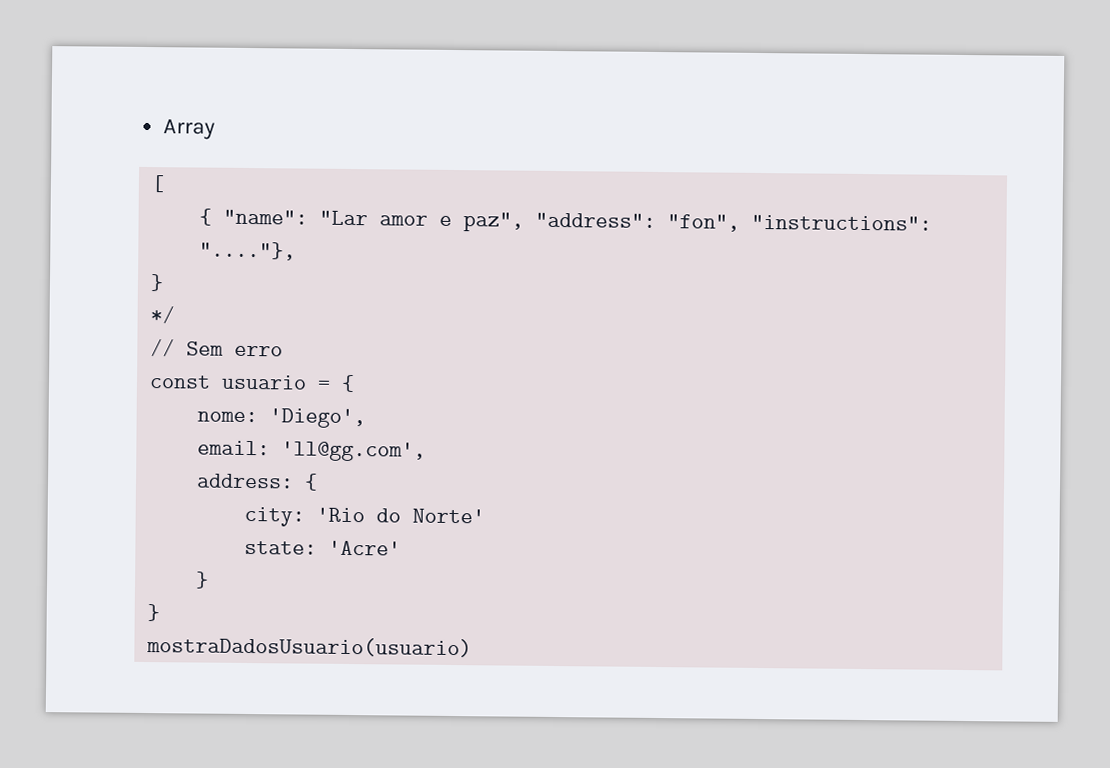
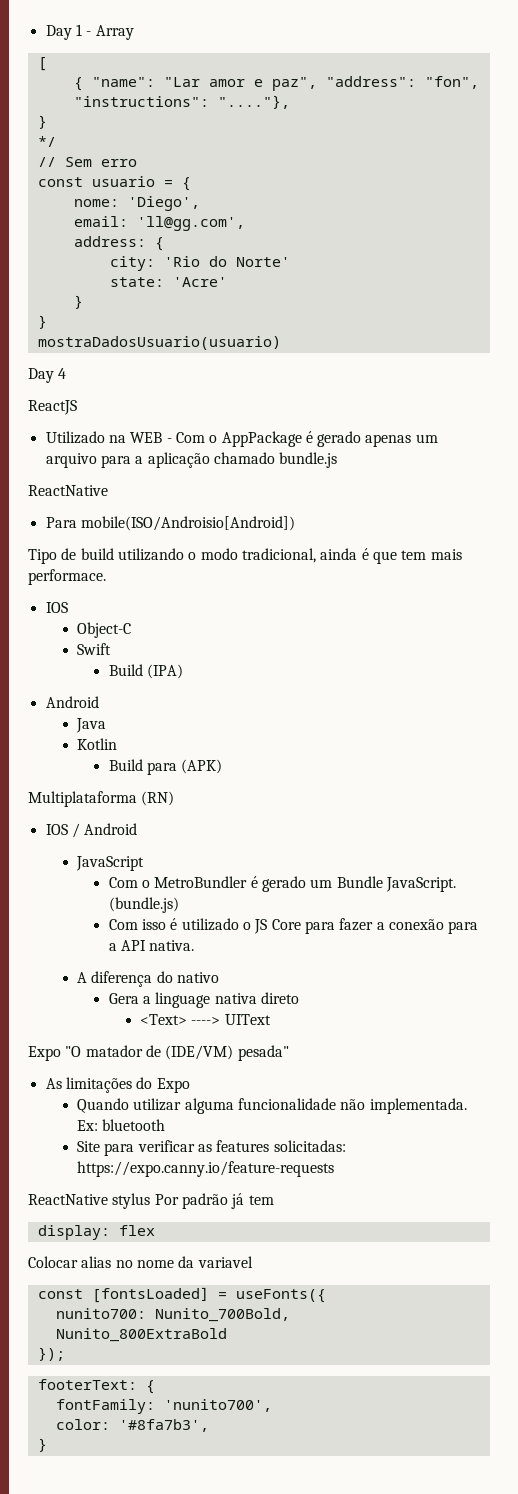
- Array
+ Day 1 - Array
+ Day 4
+ ReactJS
+ Utilizado na WEB - Com o AppPackage é gerado apenas um arquivo para a aplicação chamado bundle.js
+ ReactNative
+ Para mobile(ISO/Androisio[Android])
+ Tipo de build utilizando o modo tradicional, ainda é que tem mais performace.
+ IOS
+ Object-C
+ Swift
+ Build (IPA)
+ Android
+ Java
+ Kotlin
+ Build para (APK)
+ Multiplataforma (RN)
+ IOS / Android
+ JavaScript
+ Com o MetroBundler é gerado um Bundle JavaScript. (bundle.js)
+ Com isso é utilizado o JS Core para fazer a conexão para a API nativa.
+ A diferença do nativo
+ Gera a linguage nativa direto
+ <Text> ----> UIText
+ Expo "O matador de (IDE/VM) pesada"
+ As limitações do Expo
+ Quando utilizar alguma funcionalidade não implementada. Ex: bluetooth
+ Site para verificar as features solicitadas: https://expo.canny.io/feature-requests
+ ReactNative stylus Por padrão já tem
+ display: flex
+ Colocar alias no nome da variavel
+ const [fontsLoaded] = useFonts({
+ nunito700: Nunito_700Bold,
+ Nunito_800ExtraBold
+ });
+ footerText: {
+ fontFamily: 'nunito700',
+ color: '#8fa7b3',
+ }

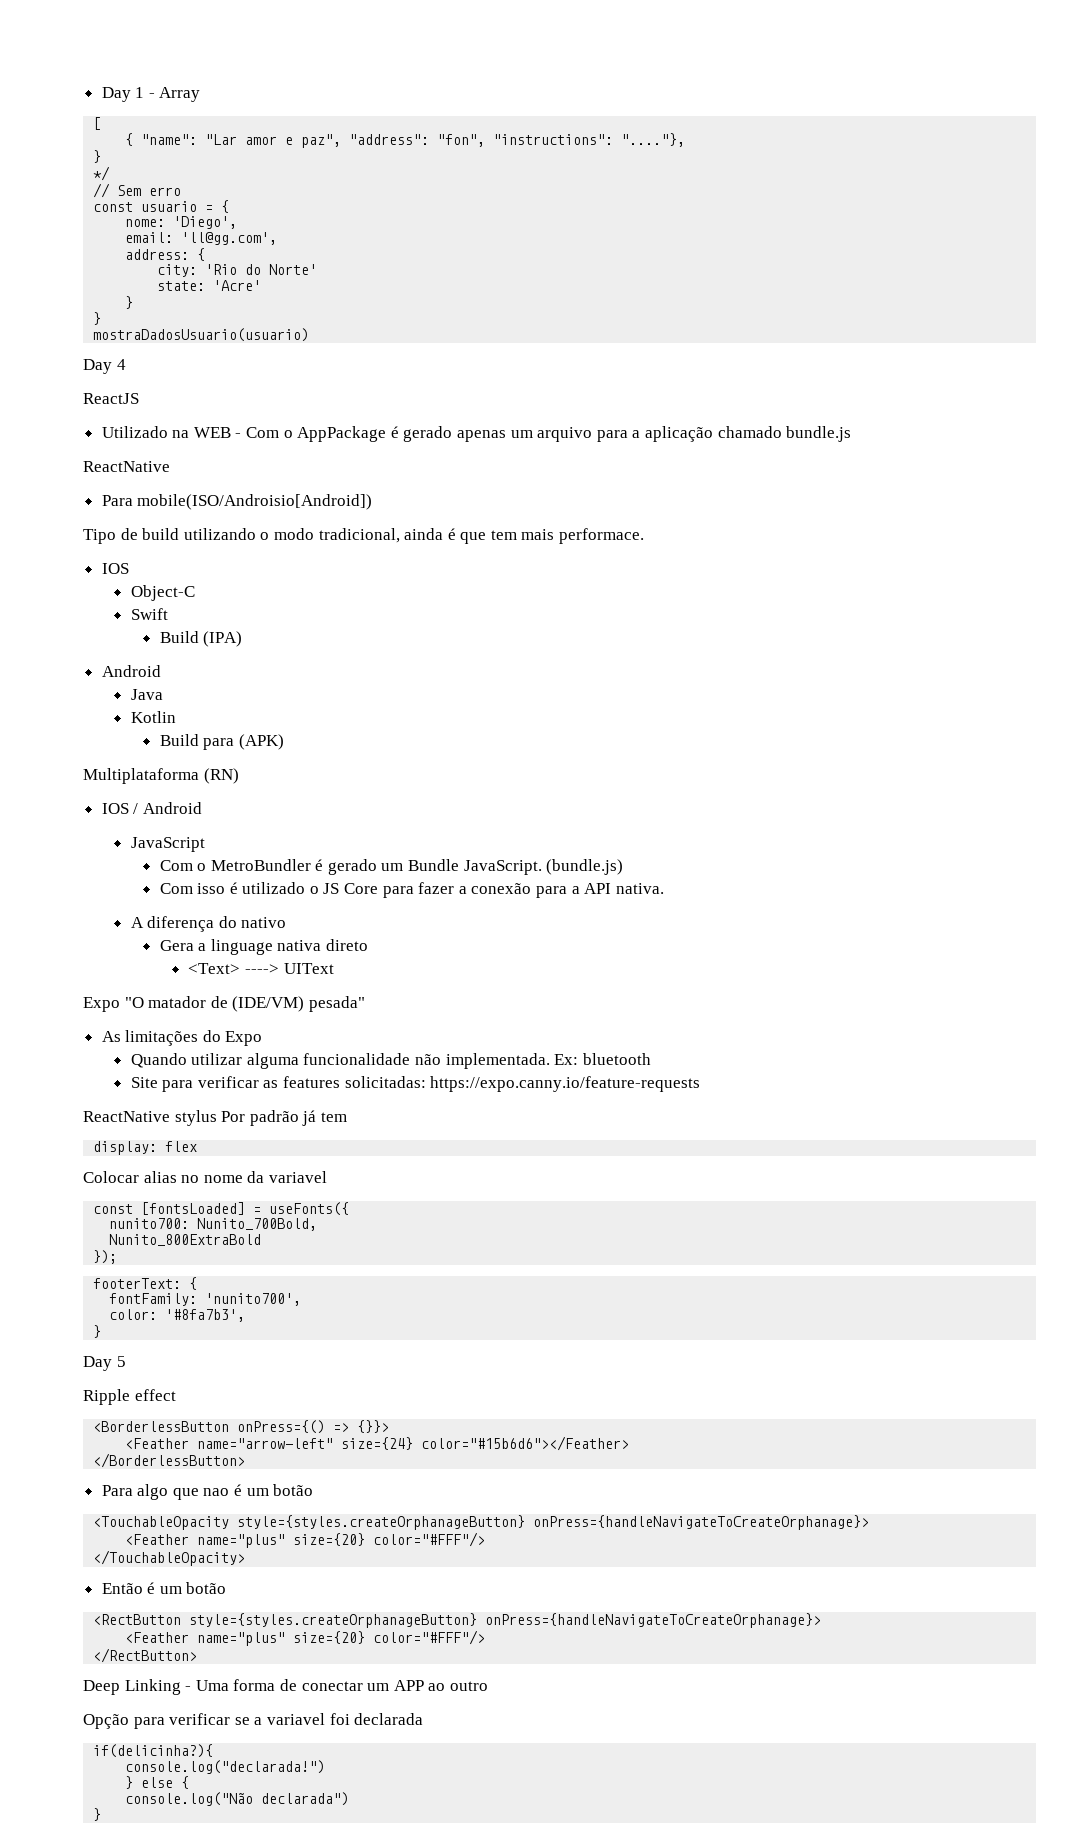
+ Day 5
+ Ripple effect
+ <BorderlessButton onPress={() => {}}>
+ <Feather name="arrow-left" size={24} color="#15b6d6"></Feather>
+ </BorderlessButton>
+ Para algo que nao é um botão
+ <TouchableOpacity style={styles.createOrphanageButton} onPress={handleNavigateToCreateOrphanage}>
+ <Feather name="plus" size={20} color="#FFF"/>
+ </TouchableOpacity>
+ Então é um botão
+ <RectButton style={styles.createOrphanageButton} onPress={handleNavigateToCreateOrphanage}>
+ <Feather name="plus" size={20} color="#FFF"/>
+ </RectButton>
+ Deep Linking - Uma forma de conectar um APP ao outro
+ Opção para verificar se a variavel foi declarada
+ if(delicinha?){
+ console.log("declarada!")
+ } else {
+ console.log("Não declarada")
+ }

